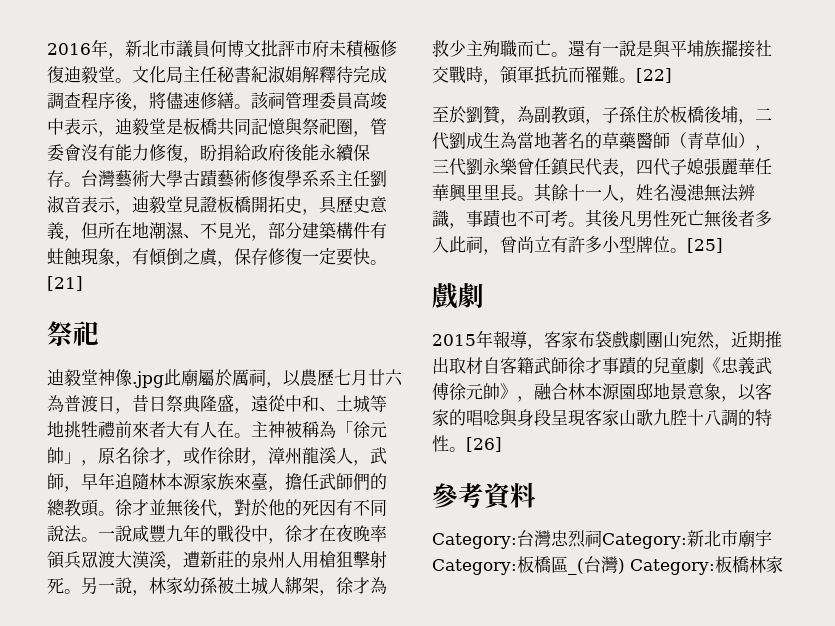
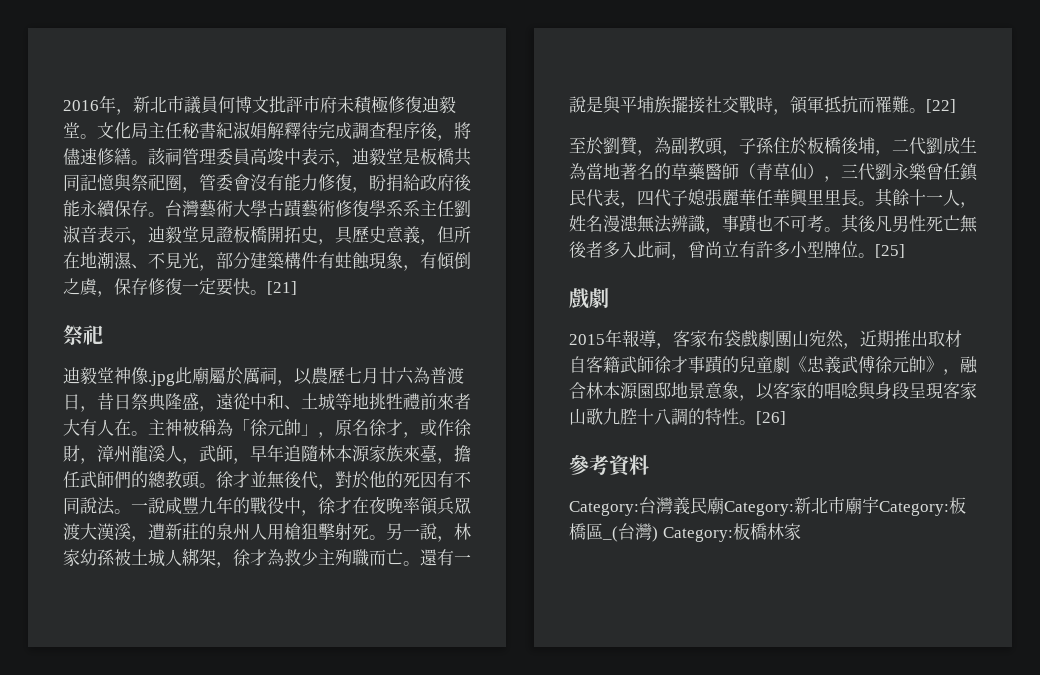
- Category:台灣忠烈祠Category:新北市廟宇Category:板橋區_(台灣) Category:板橋林家
+ Category:台灣義民廟Category:新北市廟宇Category:板橋區_(台灣) Category:板橋林家

